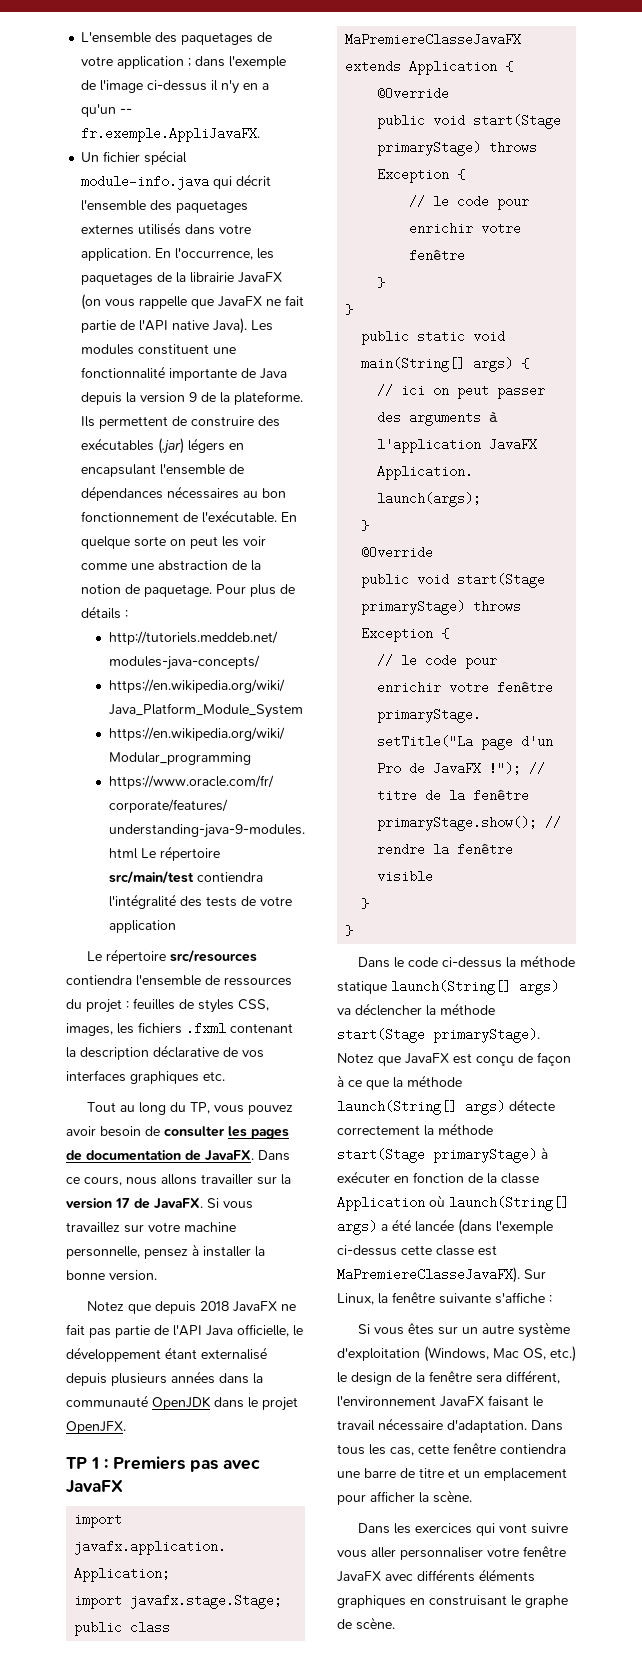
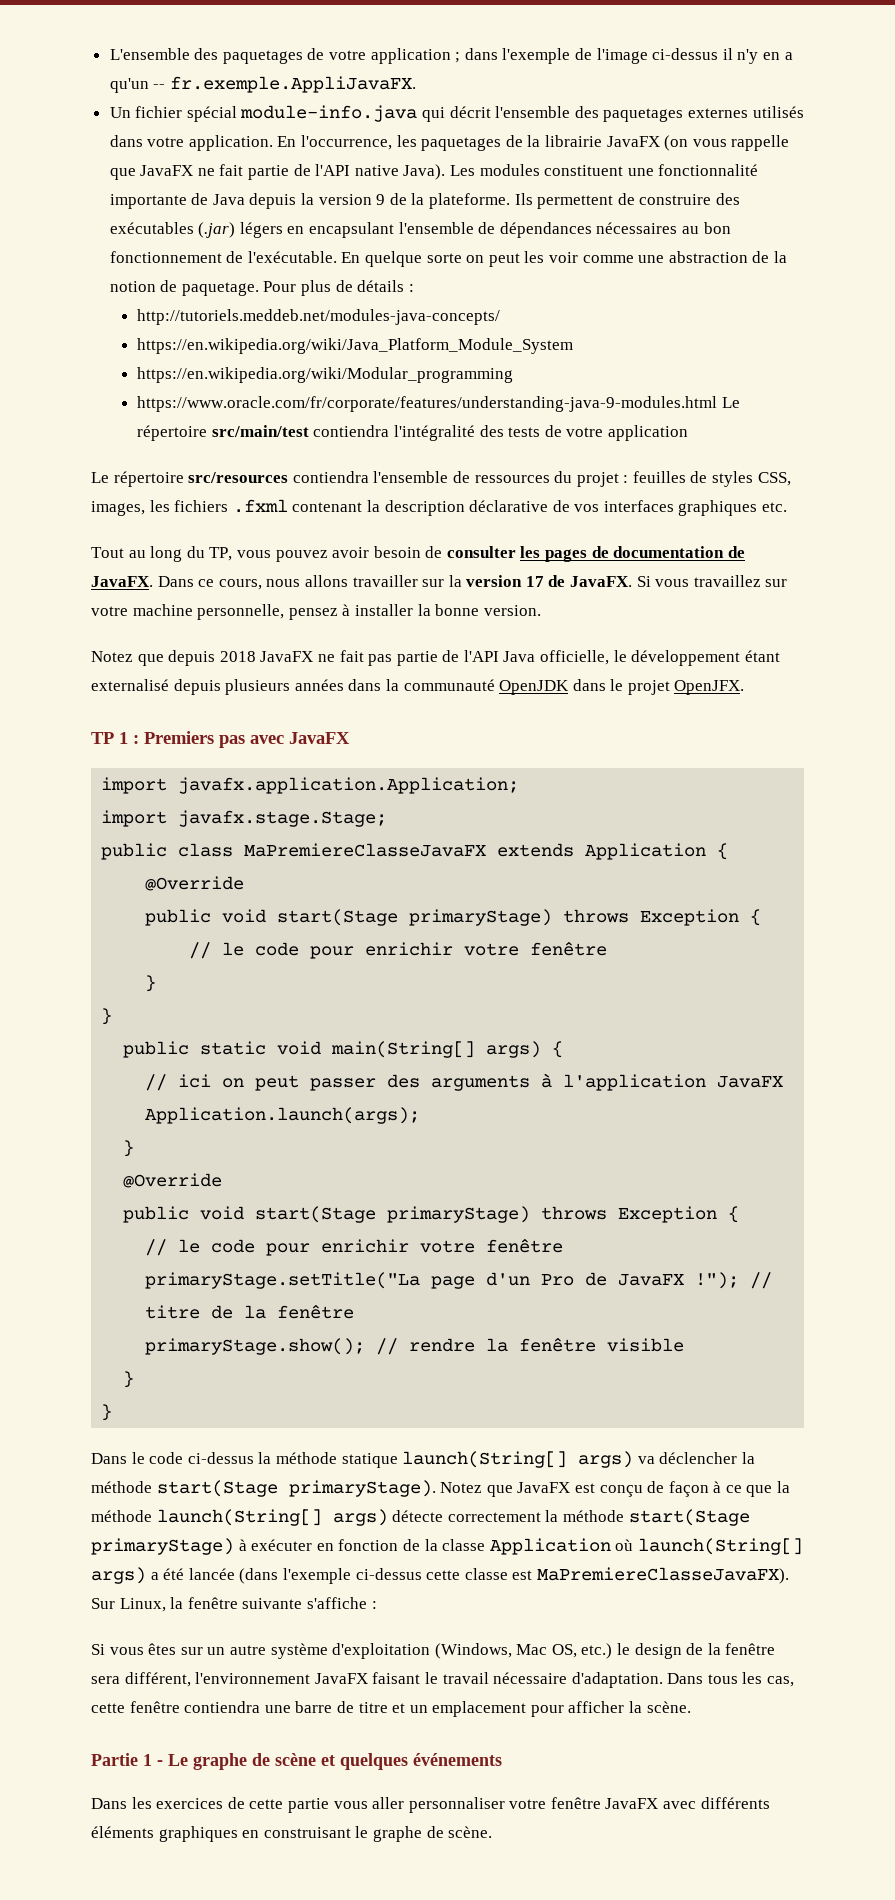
+ Partie 1 - Le graphe de scène et quelques événements
- Dans les exercices qui vont suivre vous aller personnaliser votre fenêtre JavaFX avec différents éléments graphiques en construisant le graphe de scène.
+ Dans les exercices de cette partie vous aller personnaliser votre fenêtre JavaFX avec différents éléments graphiques en construisant le graphe de scène.

